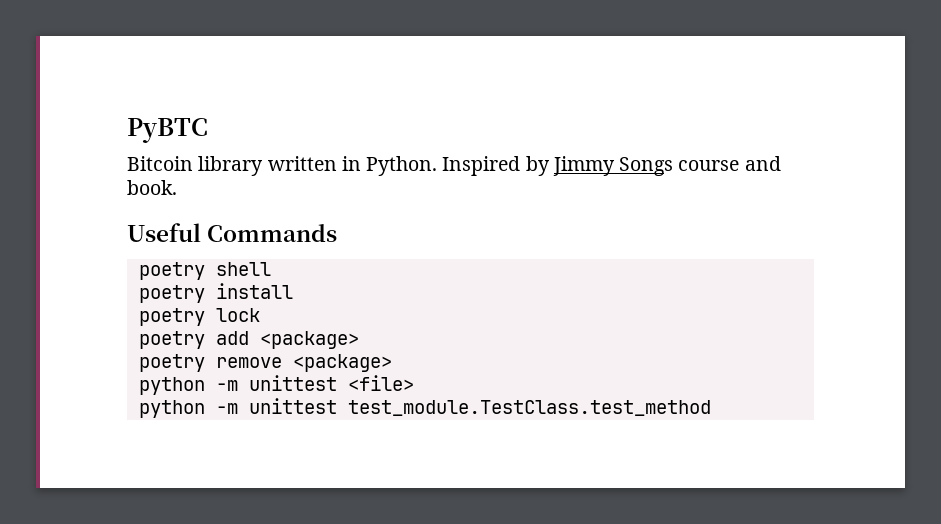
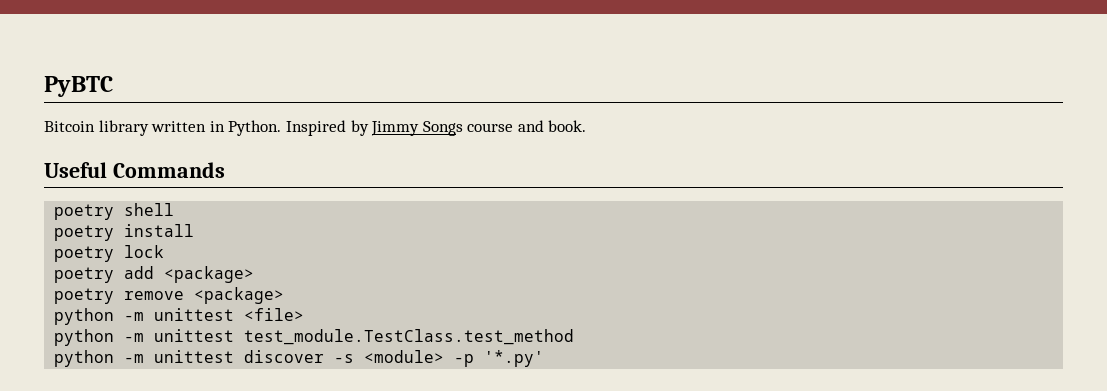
+ python -m unittest discover -s <module> -p '*.py'

